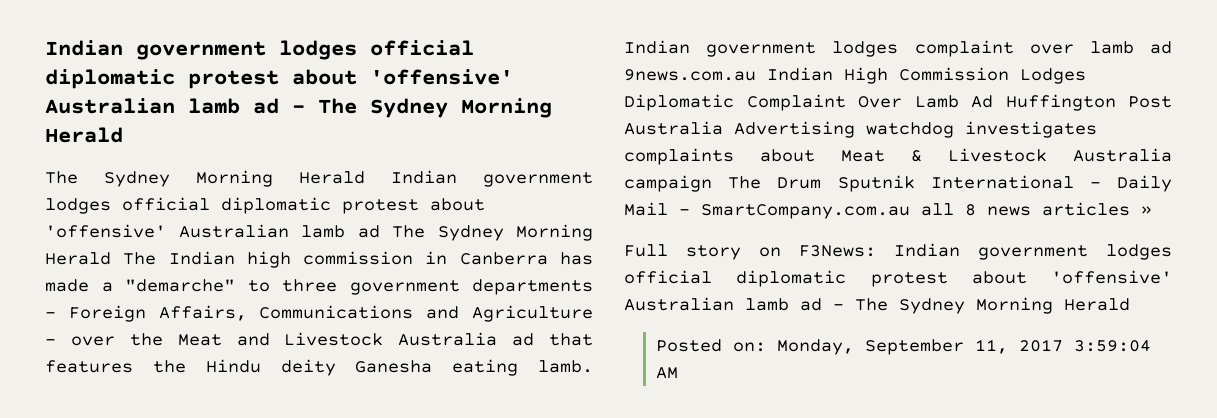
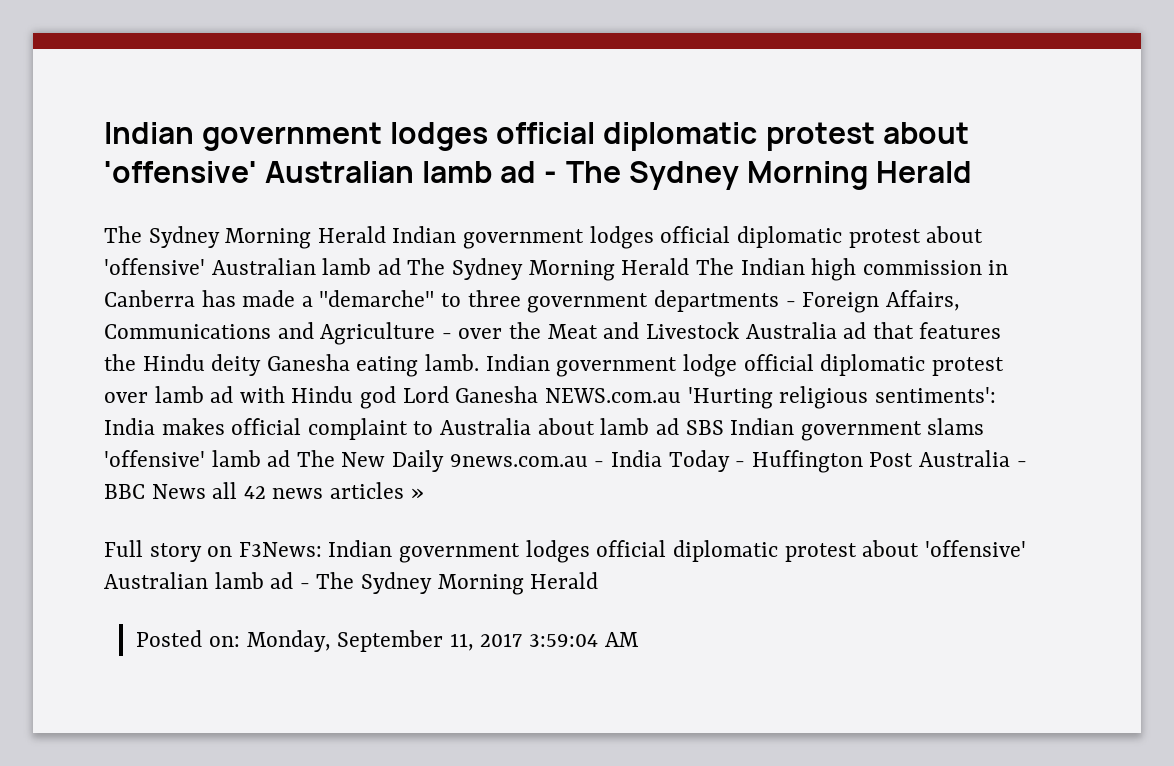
- Indian government lodges complaint over lamb ad 9news.com.au Indian High Commission Lodges Diplomatic Complaint Over Lamb Ad Huffington Post Australia Advertising watchdog investigates complaints about Meat & Livestock Australia campaign The Drum Sputnik International - Daily Mail - SmartCompany.com.au all 8 news articles »
+ Indian government lodge official diplomatic protest over lamb ad with Hindu god Lord Ganesha NEWS.com.au 'Hurting religious sentiments': India makes official complaint to Australia about lamb ad SBS Indian government slams 'offensive' lamb ad The New Daily 9news.com.au - India Today - Huffington Post Australia - BBC News all 42 news articles »

